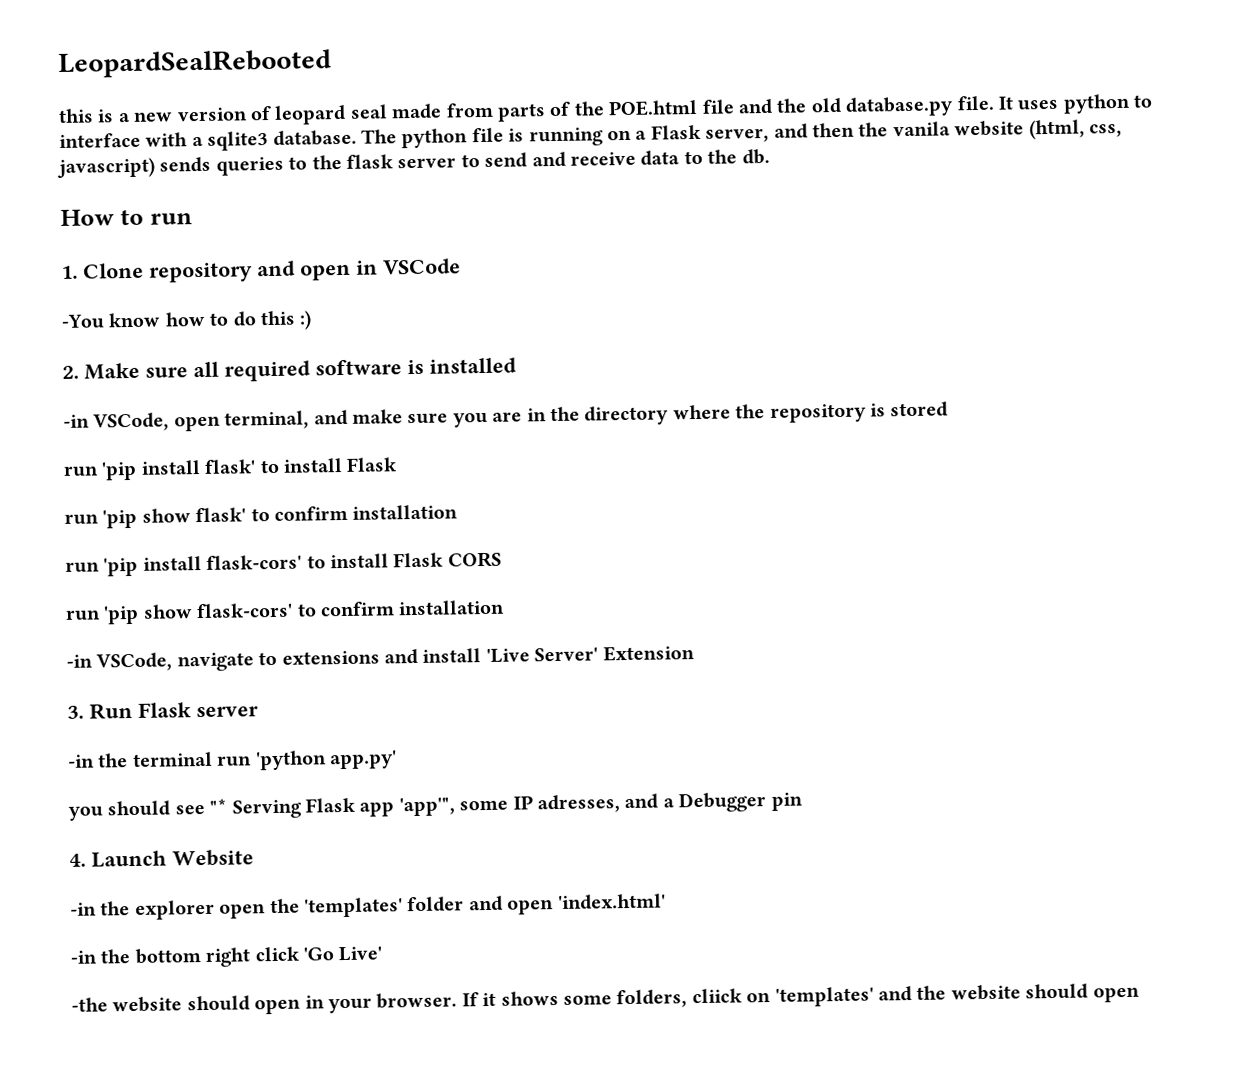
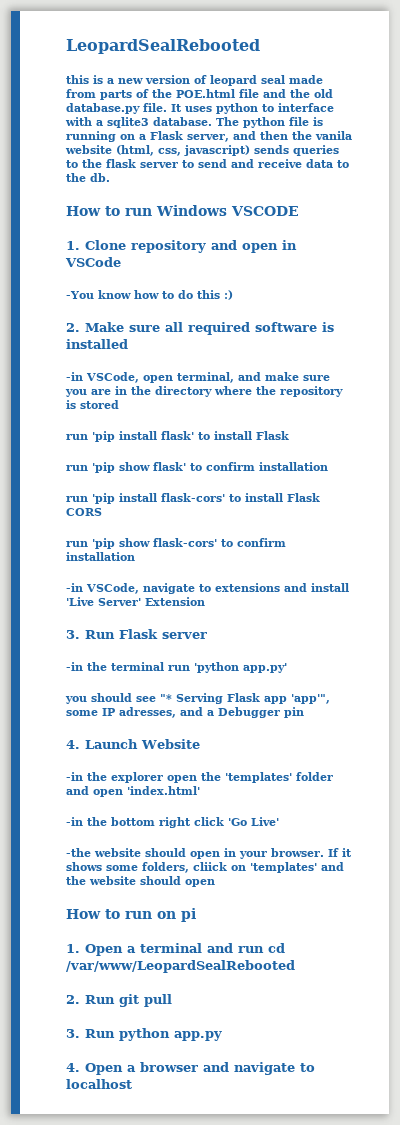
- How to run
+ How to run Windows VSCODE
+ How to run on pi
+ 1. Open a terminal and run cd /var/www/LeopardSealRebooted
+ 2. Run git pull
+ 3. Run python app.py
+ 4. Open a browser and navigate to localhost

